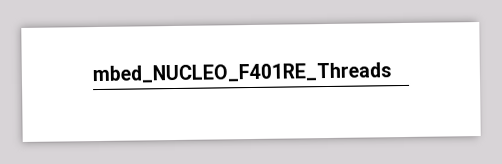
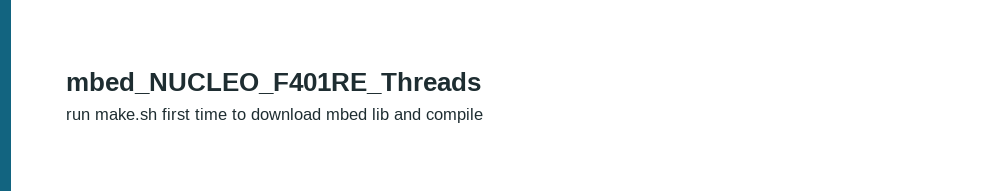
+ run make.sh first time to download mbed lib and compile

